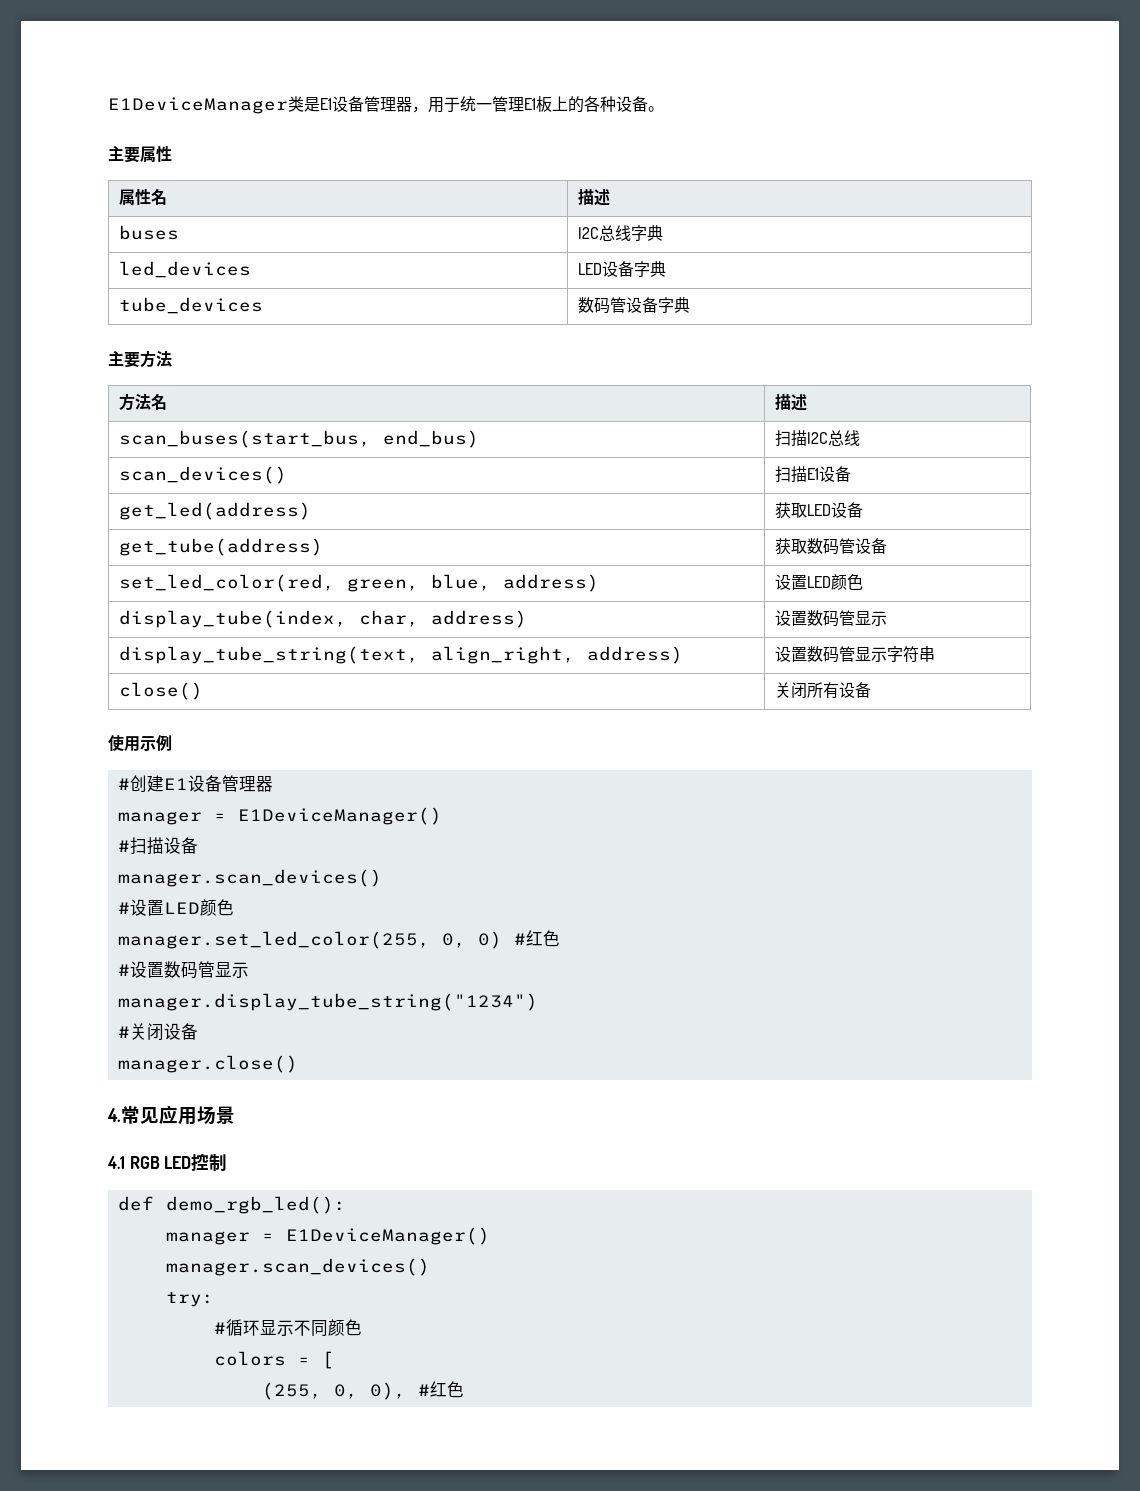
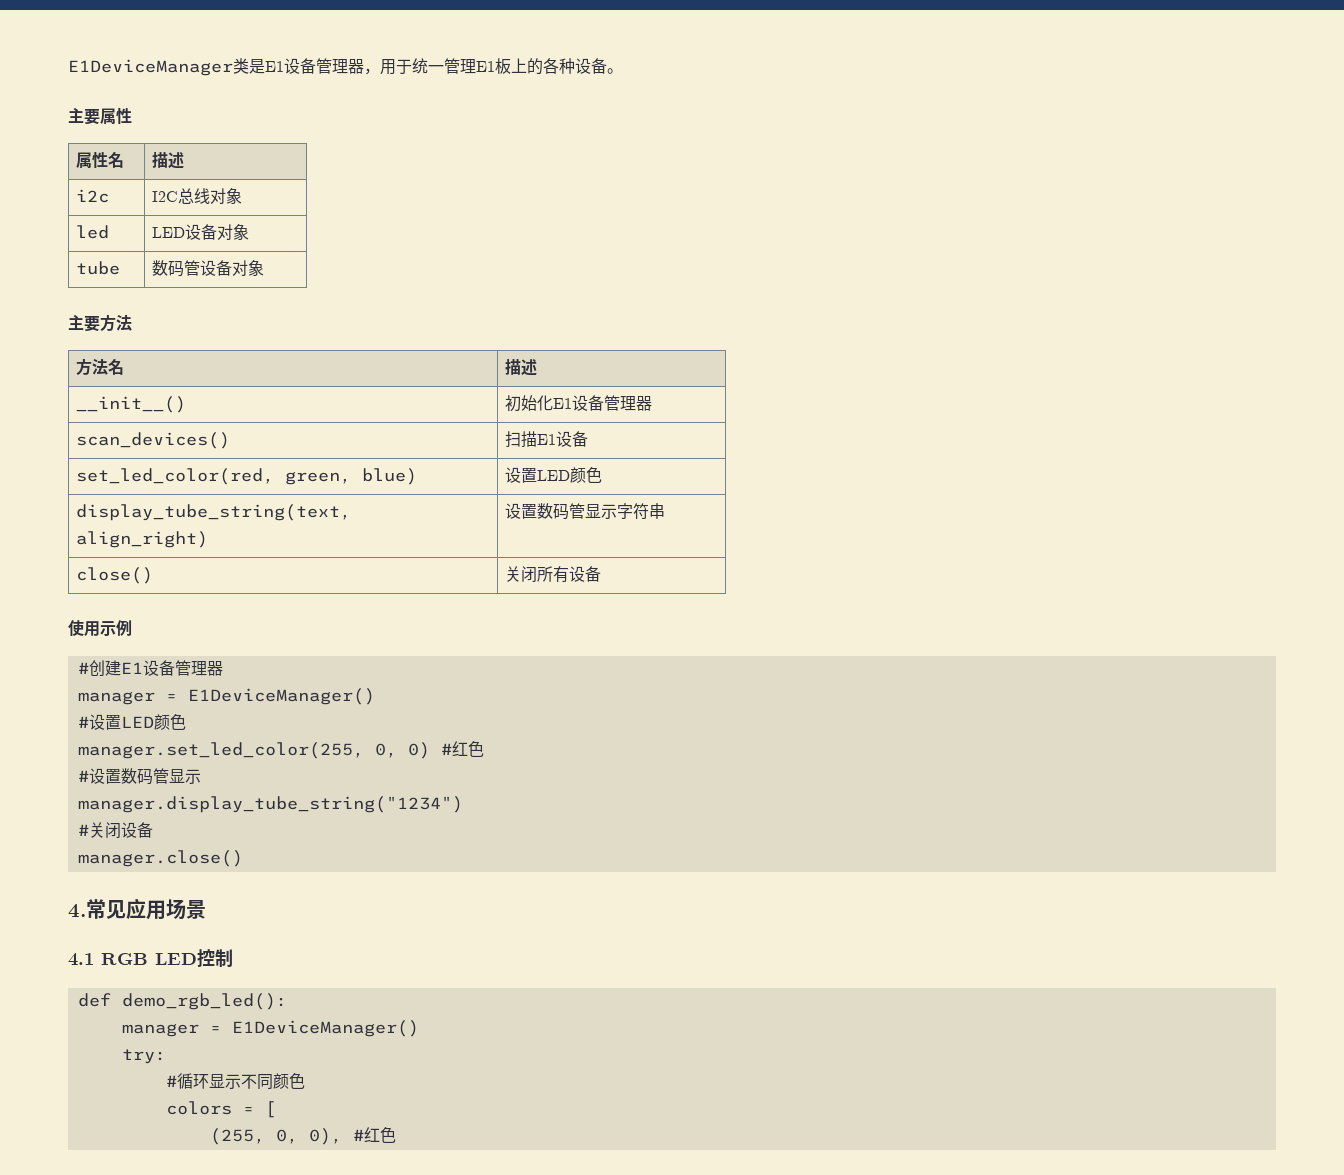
- buses | I2C总线字典
- led_devices | LED设备字典
- tube_devices | 数码管设备字典
+ i2c | I2C总线对象
+ led | LED设备对象
+ tube | 数码管设备对象
- scan_buses(start_bus, end_bus) | 扫描I2C总线
+ __init__() | 初始化E1设备管理器
  scan_devices() | 扫描E1设备
- get_led(address) | 获取LED设备
- get_tube(address) | 获取数码管设备
- set_led_color(red, green, blue, address) | 设置LED颜色
- display_tube(index, char, address) | 设置数码管显示
+ set_led_color(red, green, blue) | 设置LED颜色
- display_tube_string(text, align_right, address) | 设置数码管显示字符串
+ display_tube_string(text, align_right) | 设置数码管显示字符串
- #扫描设备
- manager.scan_devices()
  def demo_rgb_led():
  manager = E1DeviceManager()
- manager.scan_devices()

